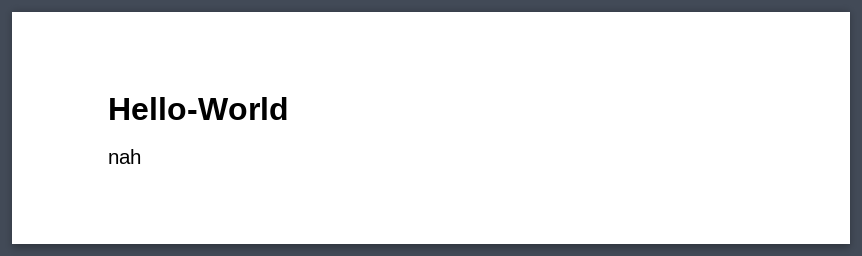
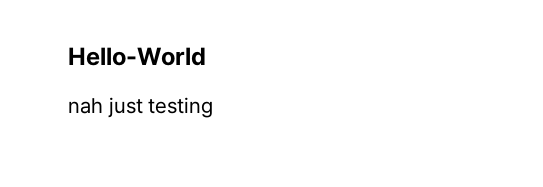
- nah
+ nah just testing

